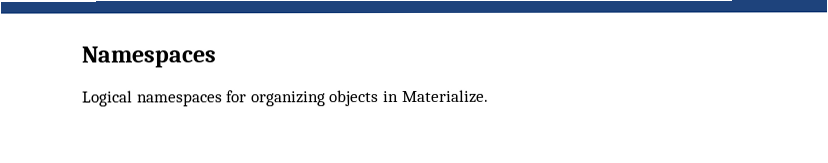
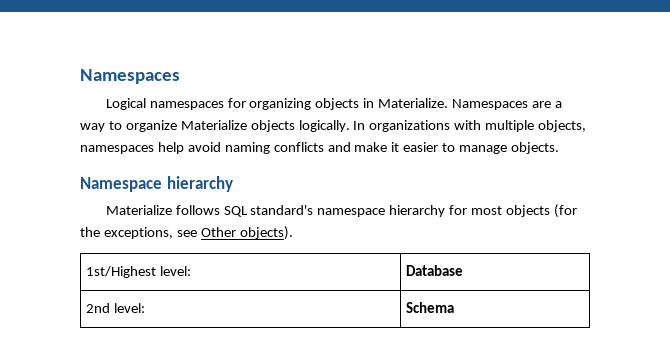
+ Namespaces are a way to organize Materialize objects logically. In organizations with multiple objects, namespaces help avoid naming conflicts and make it easier to manage objects.
+ Namespace hierarchy
+ Materialize follows SQL standard's namespace hierarchy for most objects (for the exceptions, see Other objects).
+ 1st/Highest level: | Database
+ 2nd level: | Schema

